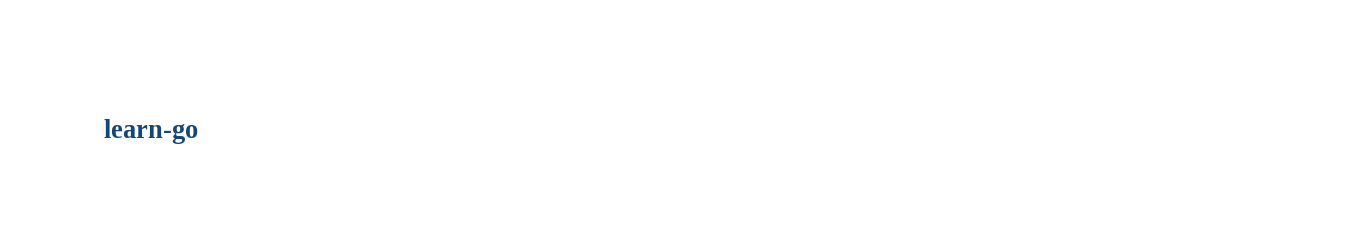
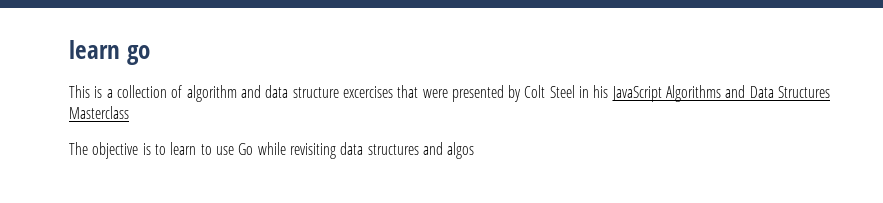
- learn-go
+ learn go
+ This is a collection of algorithm and data structure excercises that were presented by Colt Steel in his JavaScript Algorithms and Data Structures Masterclass
+ The objective is to learn to use Go while revisiting data structures and algos

